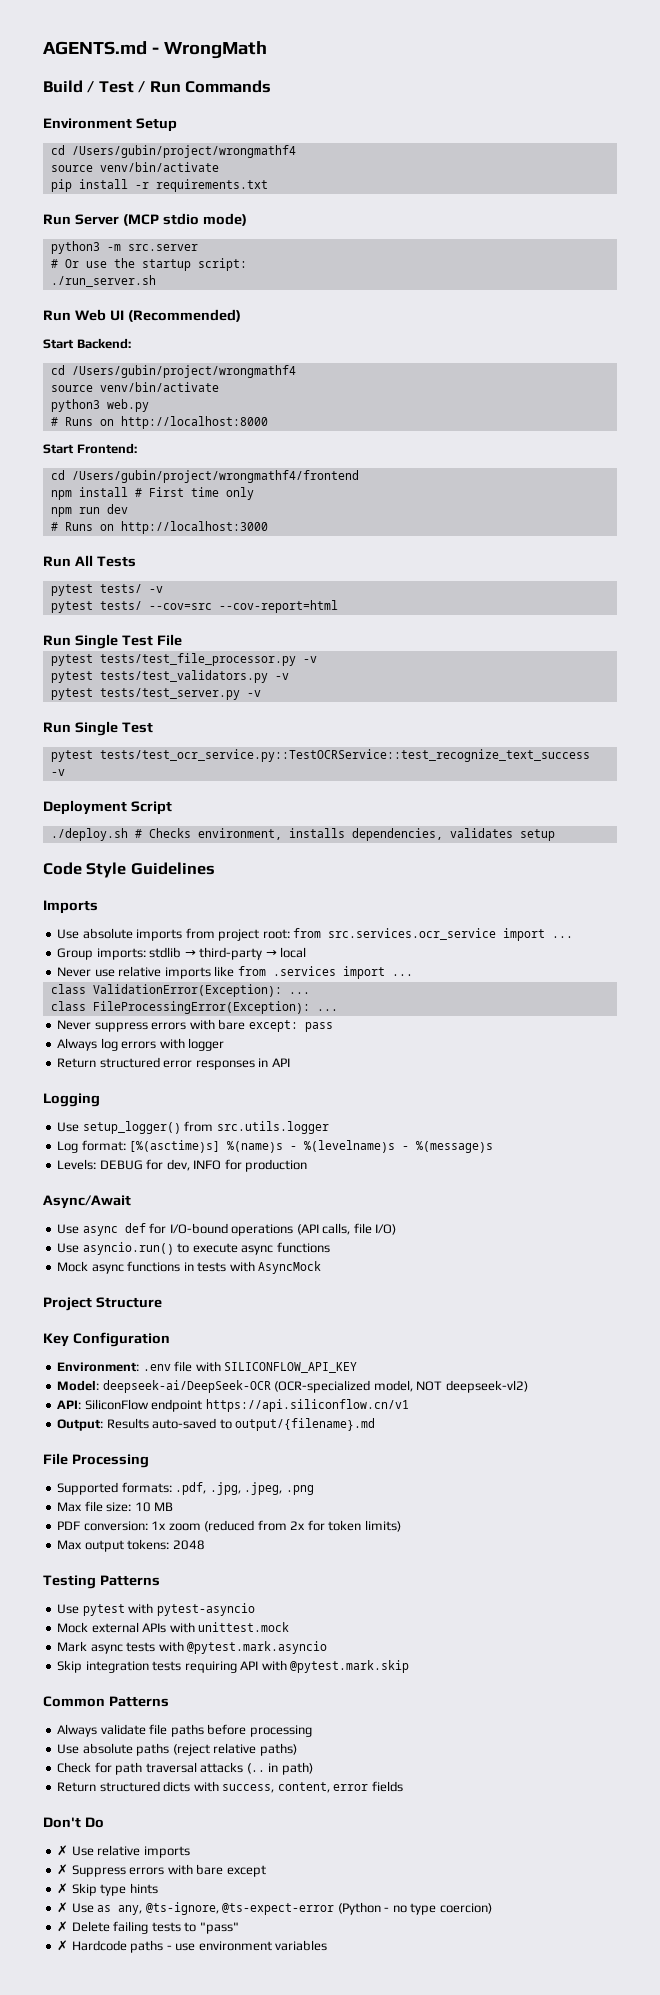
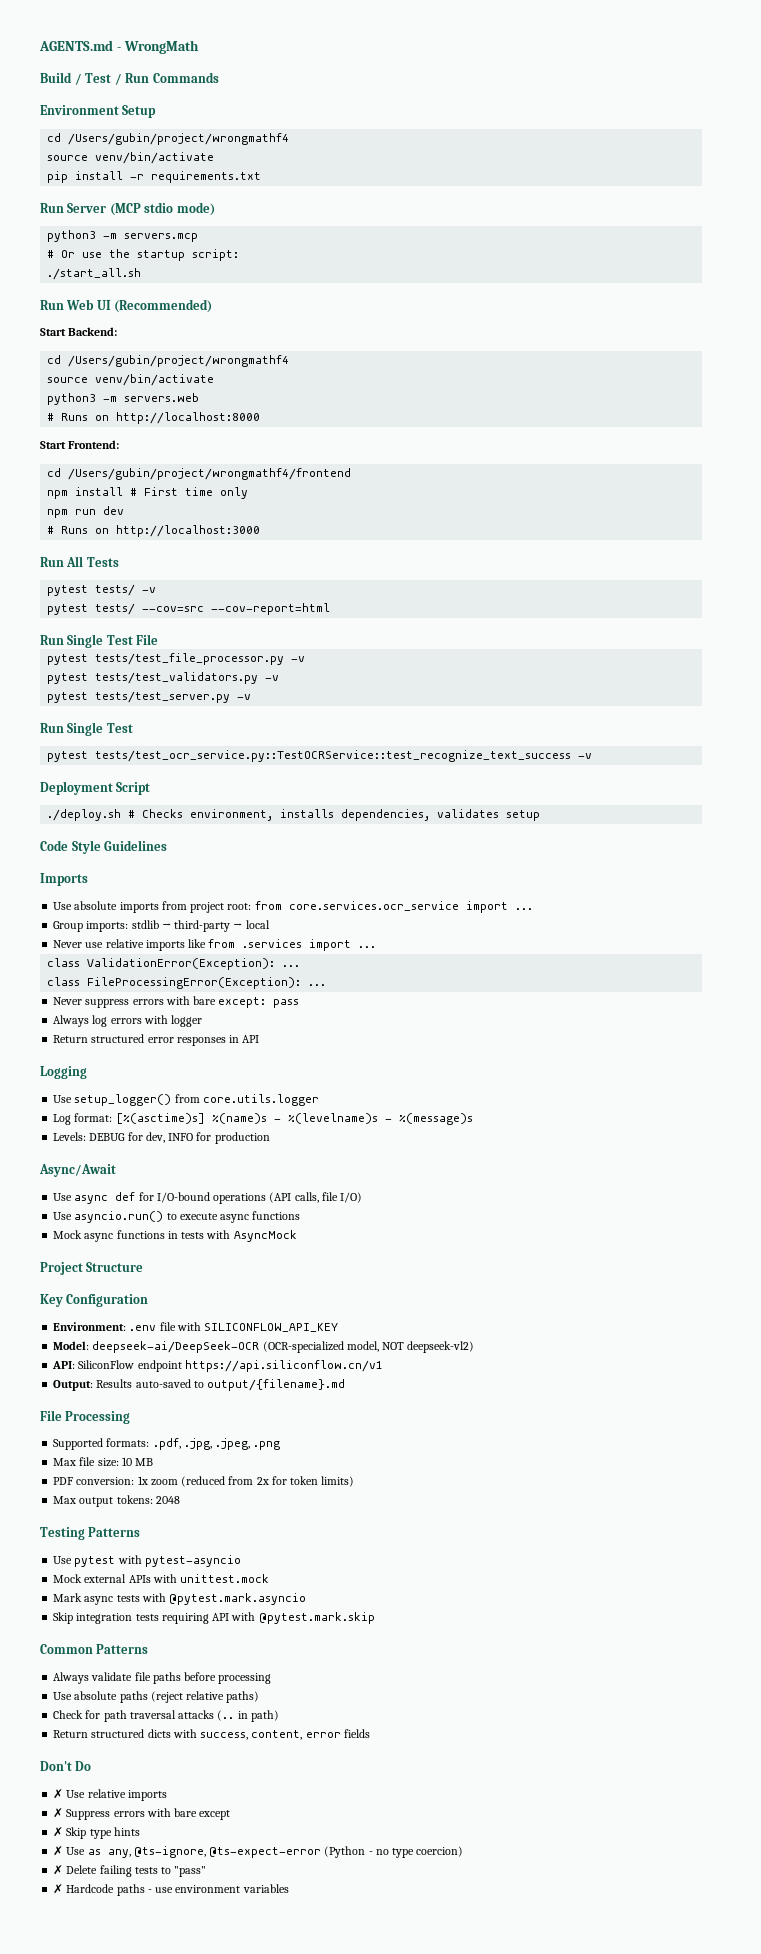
- python3 -m src.server
+ python3 -m servers.mcp
- ./run_server.sh
+ ./start_all.sh
- python3 web.py
+ python3 -m servers.web
- Use absolute imports from project root: from src.services.ocr_service import ...
+ Use absolute imports from project root: from core.services.ocr_service import ...
- Use setup_logger() from src.utils.logger
+ Use setup_logger() from core.utils.logger

